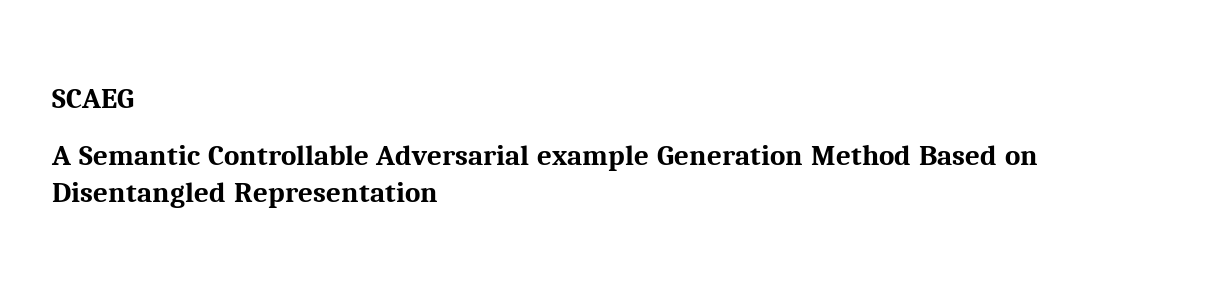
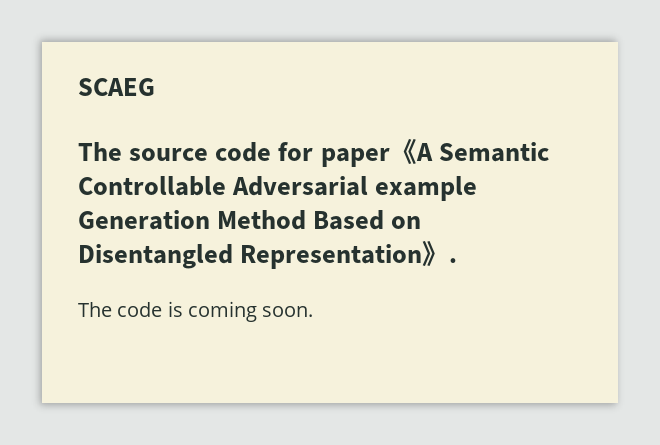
- A Semantic Controllable Adversarial example Generation Method Based on Disentangled Representation
+ The source code for paper《A Semantic Controllable Adversarial example Generation Method Based on Disentangled Representation》.
+ The code is coming soon.

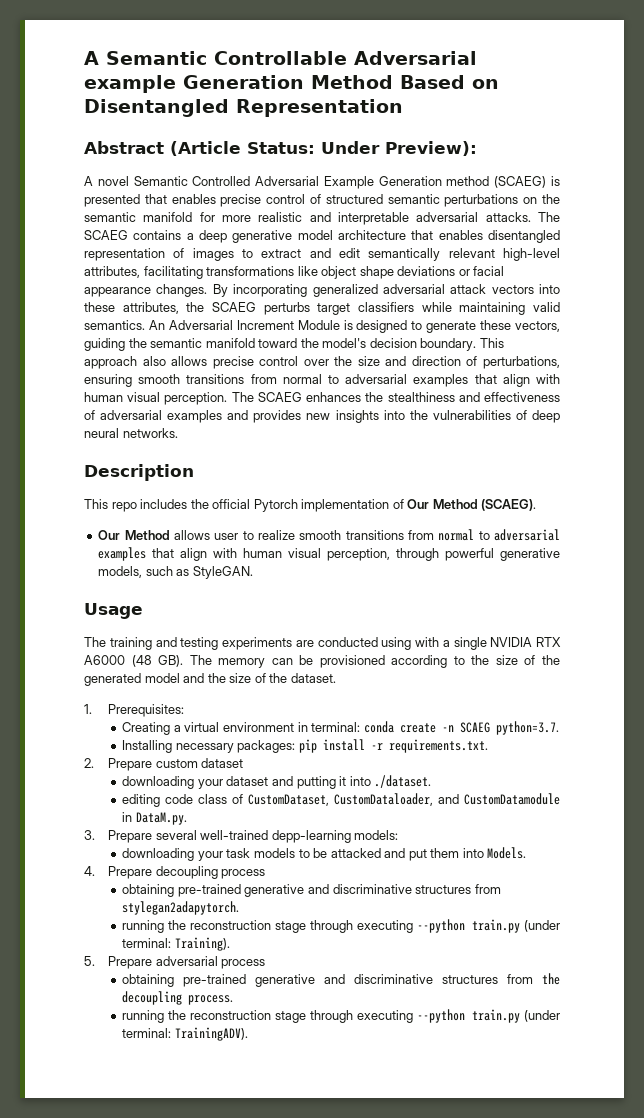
- SCAEG
- The source code for paper《A Semantic Controllable Adversarial example Generation Method Based on Disentangled Representation》.
- The code is coming soon.
+ A Semantic Controllable Adversarial example Generation Method Based on Disentangled Representation
+ Abstract (Article Status: Under Preview):
+ A novel Semantic Controlled Adversarial Example Generation method (SCAEG) is presented that enables precise control of structured semantic perturbations on the semantic manifold for more realistic and interpretable adversarial attacks. The SCAEG contains a deep generative model architecture that enables disentangled representation of images to extract and edit semantically relevant high-level attributes, facilitating transformations like object shape deviations or facial appearance changes. By incorporating generalized adversarial attack vectors into these attributes, the SCAEG perturbs target classifiers while maintaining valid semantics. An Adversarial Increment Module is designed to generate these vectors, guiding the semantic manifold toward the model's decision boundary. This approach also allows precise control over the size and direction of perturbations, ensuring smooth transitions from normal to adversarial examples that align with human visual perception. The SCAEG enhances the stealthiness and effectiveness of adversarial examples and provides new insights into the vulnerabilities of deep neural networks.
+ Description
+ This repo includes the official Pytorch implementation of Our Method (SCAEG).
+ Our Method allows user to realize smooth transitions from normal to adversarial examples that align with human visual perception, through powerful generative models, such as StyleGAN.
+ Usage
+ The training and testing experiments are conducted using with a single NVIDIA RTX A6000 (48 GB). The memory can be provisioned according to the size of the generated model and the size of the dataset.
+ 1. Prerequisites:
+ Creating a virtual environment in terminal: conda create -n SCAEG python=3.7.
+ Installing necessary packages: pip install -r requirements.txt.
+ 2. Prepare custom dataset
+ downloading your dataset and putting it into ./dataset.
+ editing code class of CustomDataset, CustomDataloader, and CustomDatamodule in DataM.py.
+ 3. Prepare several well-trained depp-learning models:
+ downloading your task models to be attacked and put them into Models.
+ 4. Prepare decoupling process
+ obtaining pre-trained generative and discriminative structures from stylegan2adapytorch.
+ running the reconstruction stage through executing --python train.py (under terminal: Training).
+ 5. Prepare adversarial process
+ obtaining pre-trained generative and discriminative structures from the decoupling process.
+ running the reconstruction stage through executing --python train.py (under terminal: TrainingADV).

